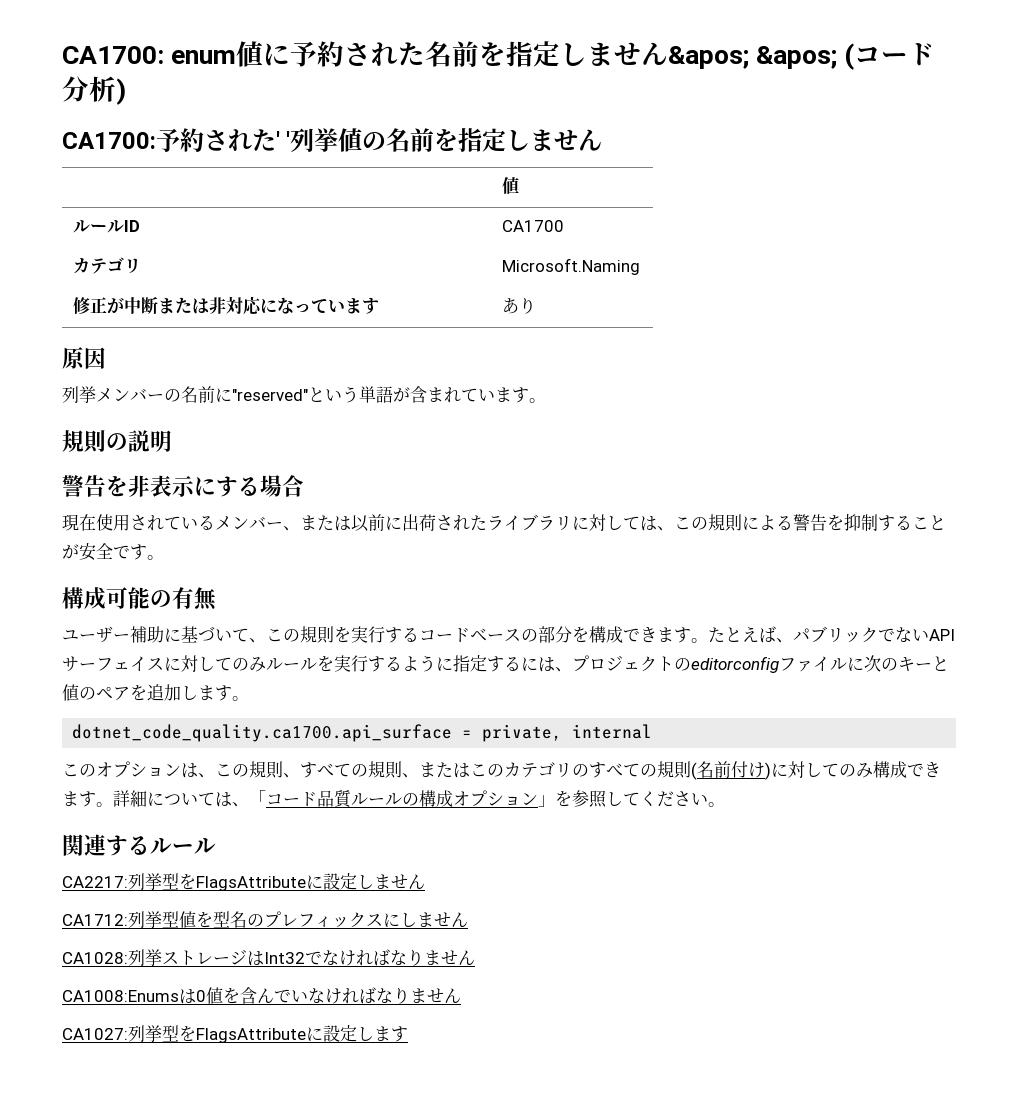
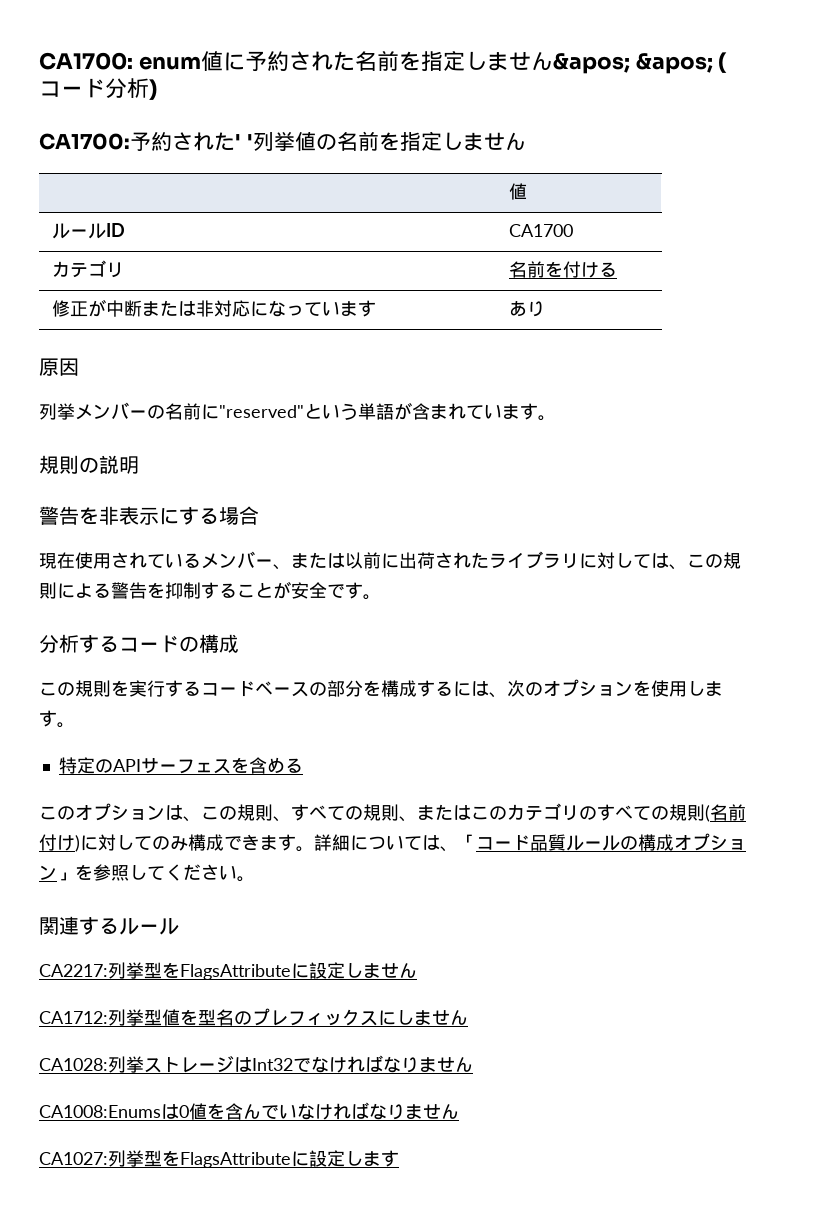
- カテゴリ | Microsoft.Naming
+ カテゴリ | 名前を付ける
- 構成可能の有無
- ユーザー補助に基づいて、この規則を実行するコードベースの部分を構成できます。たとえば、パブリックでないAPIサーフェイスに対してのみルールを実行するように指定するには、プロジェクトのeditorconfigファイルに次のキーと値のペアを追加します。
- dotnet_code_quality.ca1700.api_surface = private, internal
+ 分析するコードの構成
+ この規則を実行するコードベースの部分を構成するには、次のオプションを使用します。
+ 特定のAPIサーフェスを含める

